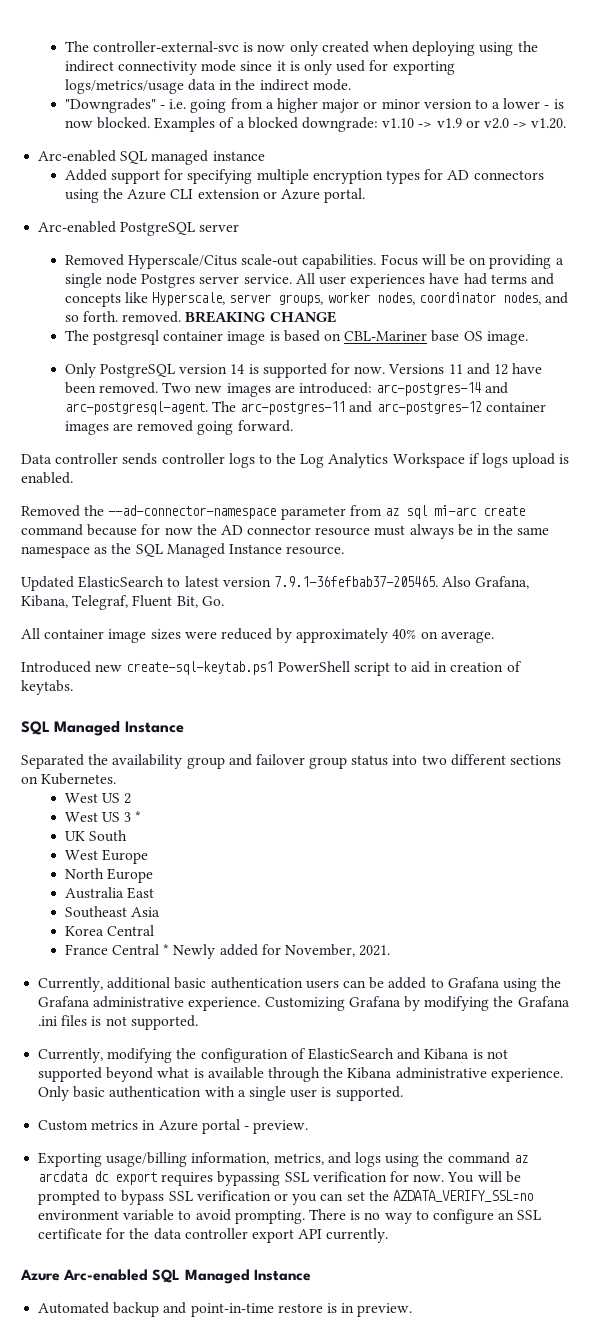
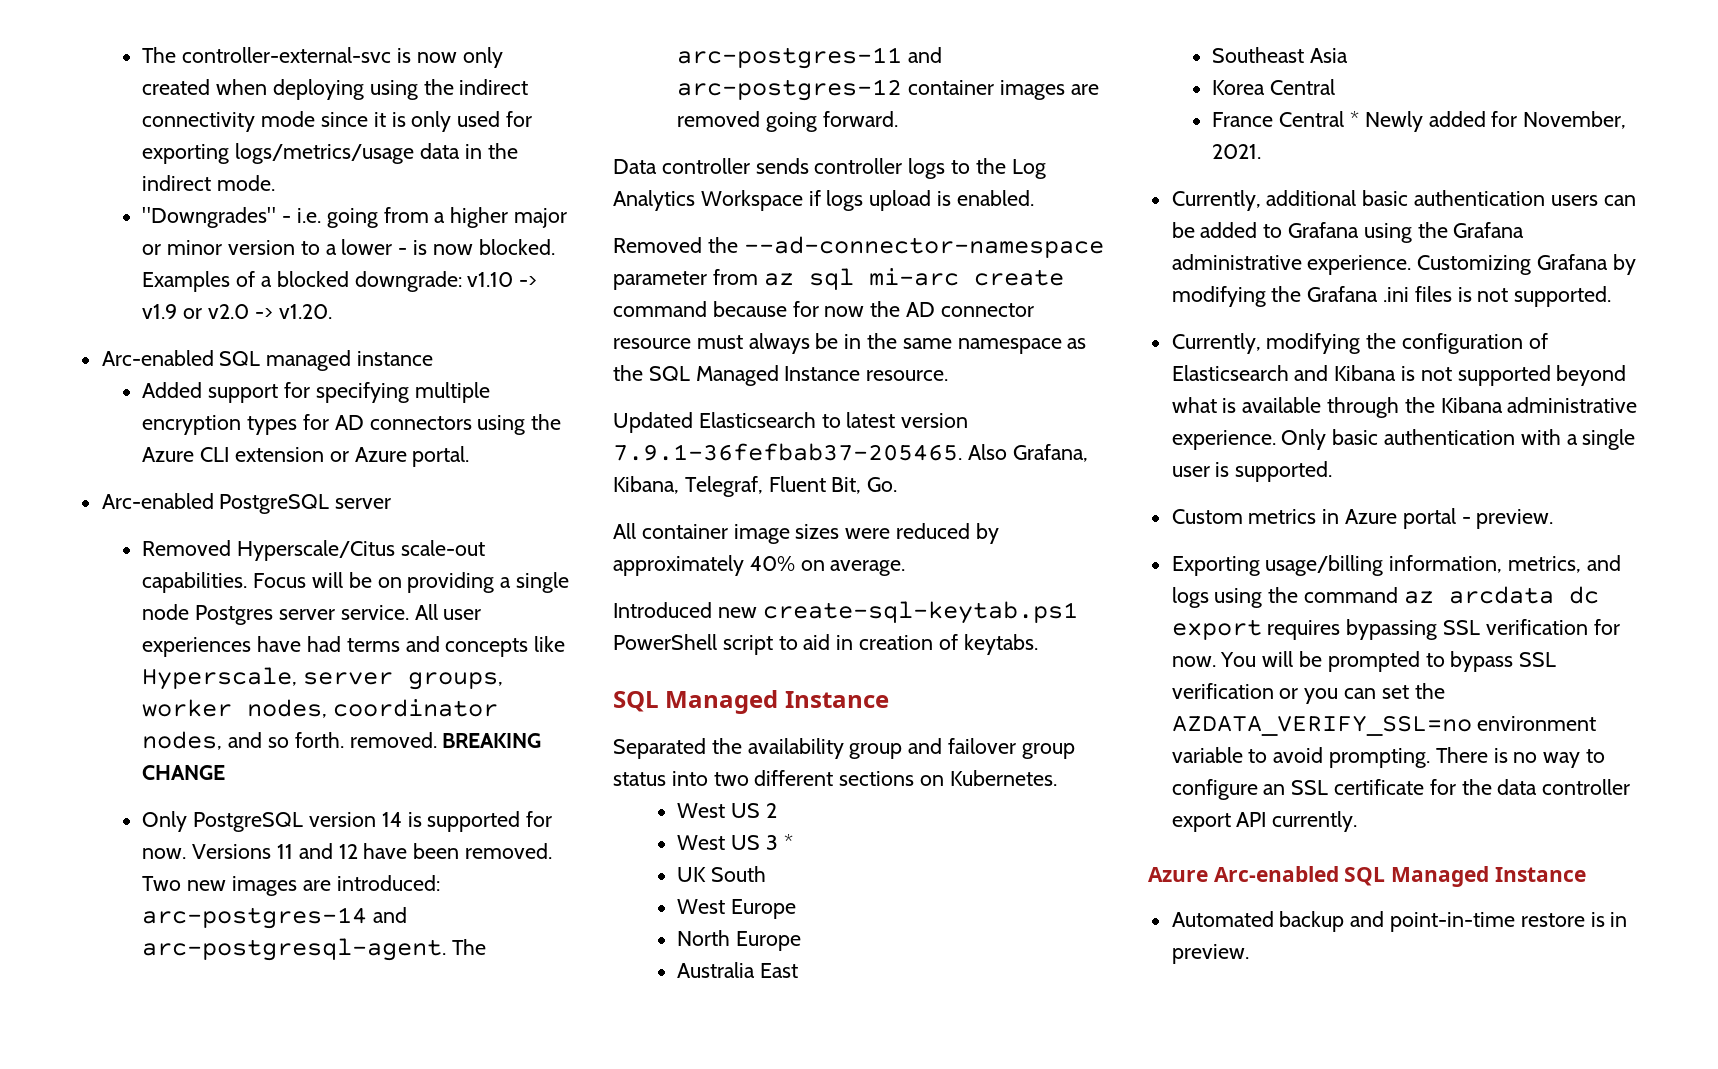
- The postgresql container image is based on CBL-Mariner base OS image.
- Updated ElasticSearch to latest version 7.9.1-36fefbab37-205465. Also Grafana, Kibana, Telegraf, Fluent Bit, Go.
+ Updated Elasticsearch to latest version 7.9.1-36fefbab37-205465. Also Grafana, Kibana, Telegraf, Fluent Bit, Go.
- Currently, modifying the configuration of ElasticSearch and Kibana is not supported beyond what is available through the Kibana administrative experience.
+ Currently, modifying the configuration of Elasticsearch and Kibana is not supported beyond what is available through the Kibana administrative experience.

